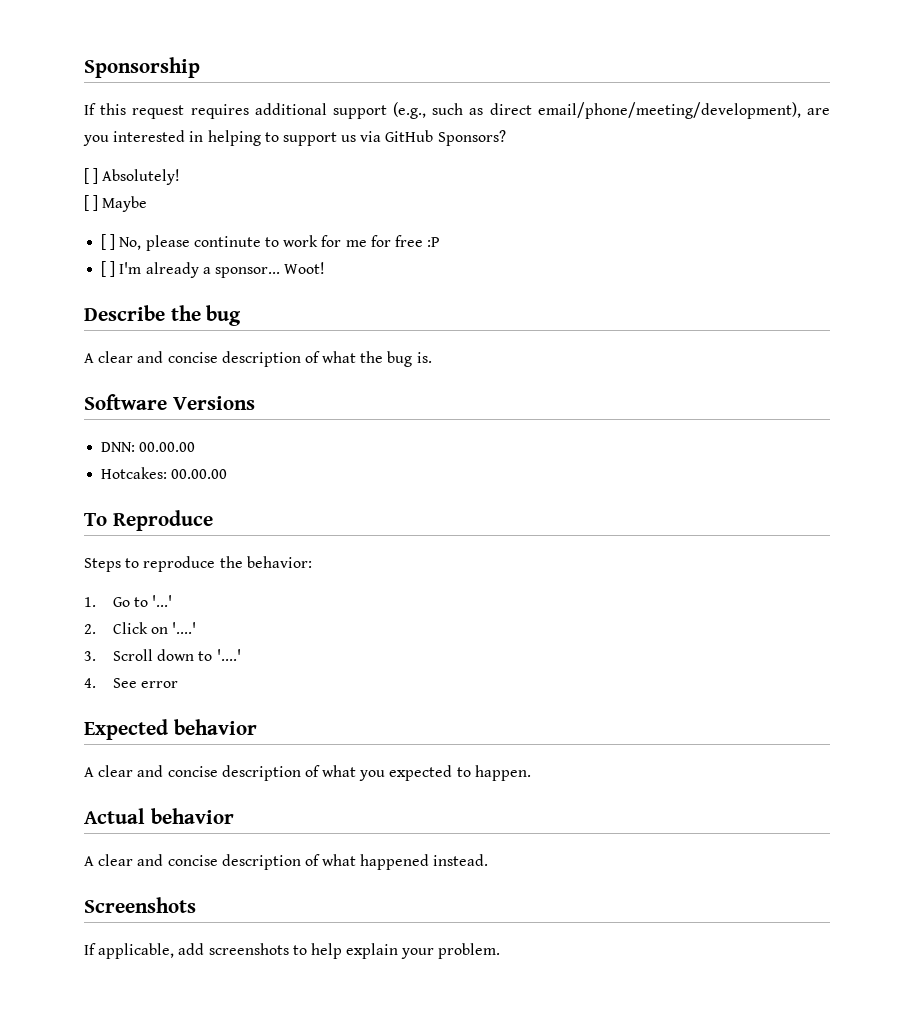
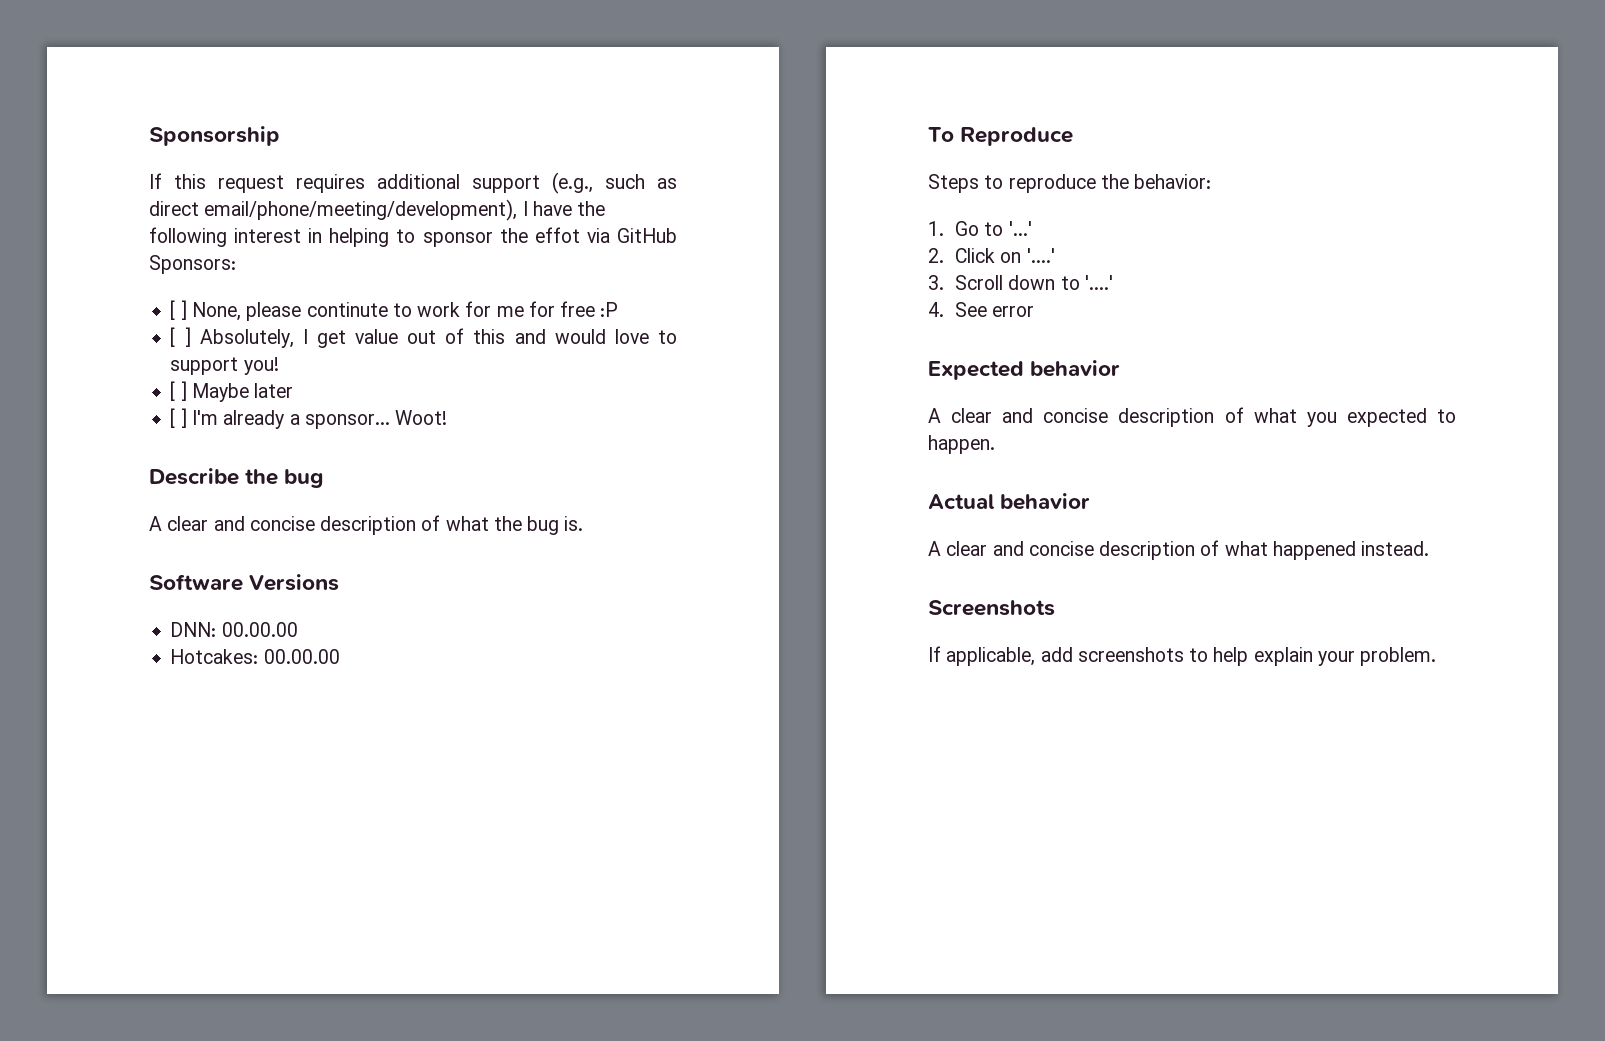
- If this request requires additional support (e.g., such as direct email/phone/meeting/development), are you interested in helping to support us via GitHub Sponsors?
- [ ] Absolutely!
- [ ] Maybe
- [ ] No, please continute to work for me for free :P
+ If this request requires additional support (e.g., such as direct email/phone/meeting/development), I have the following interest in helping to sponsor the effot via GitHub Sponsors:
+ [ ] None, please continute to work for me for free :P
+ [ ] Absolutely, I get value out of this and would love to support you!
+ [ ] Maybe later

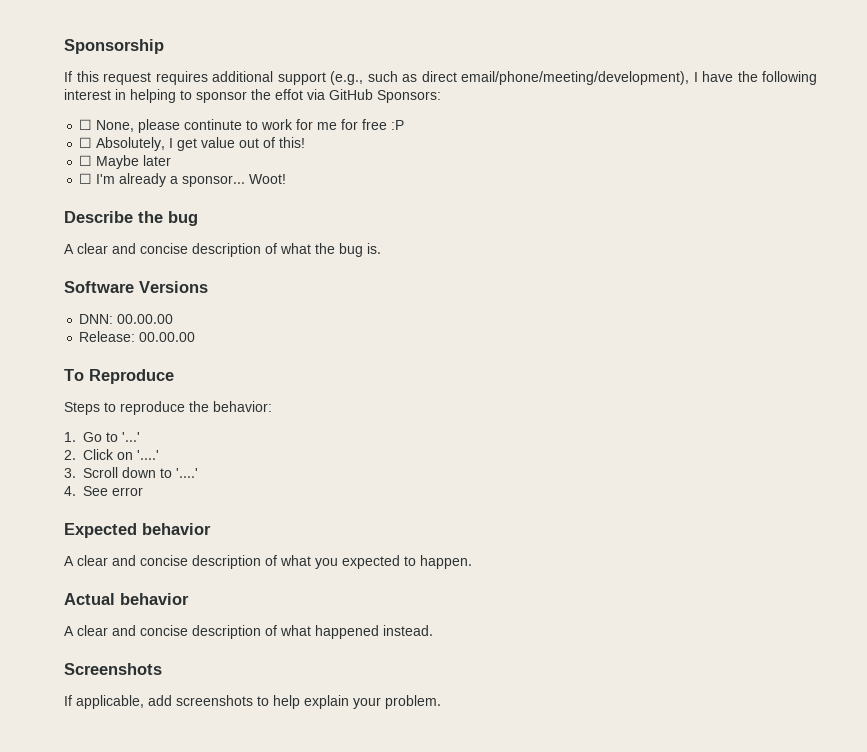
- [ ] None, please continute to work for me for free :P
+ ☐ None, please continute to work for me for free :P
- [ ] Absolutely, I get value out of this and would love to support you!
- [ ] Maybe later
+ ☐ Absolutely, I get value out of this!
+ ☐ Maybe later
- [ ] I'm already a sponsor...
+ ☐ I'm already a sponsor...
- Hotcakes: 00.00.00
+ Release: 00.00.00

